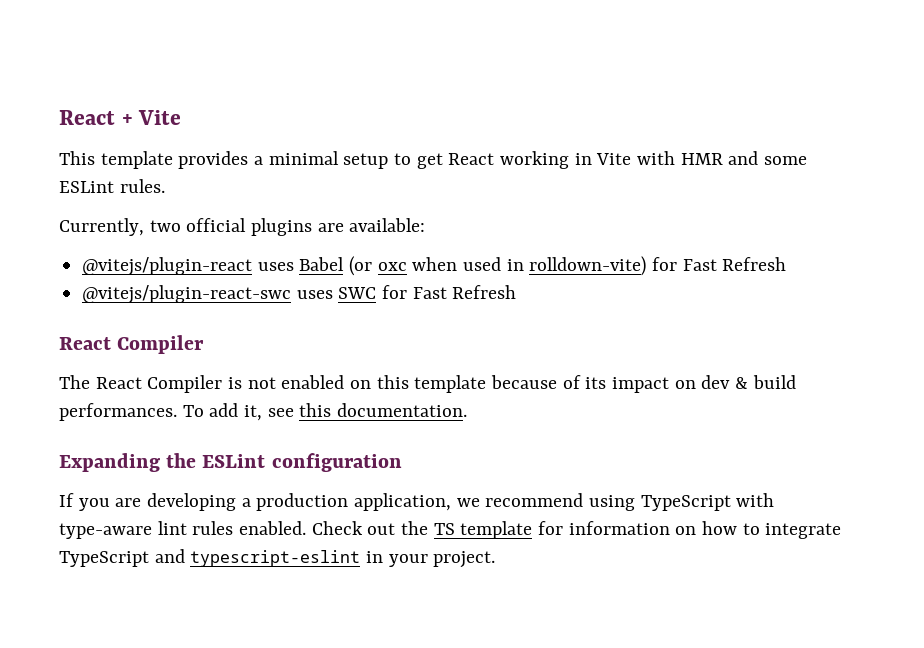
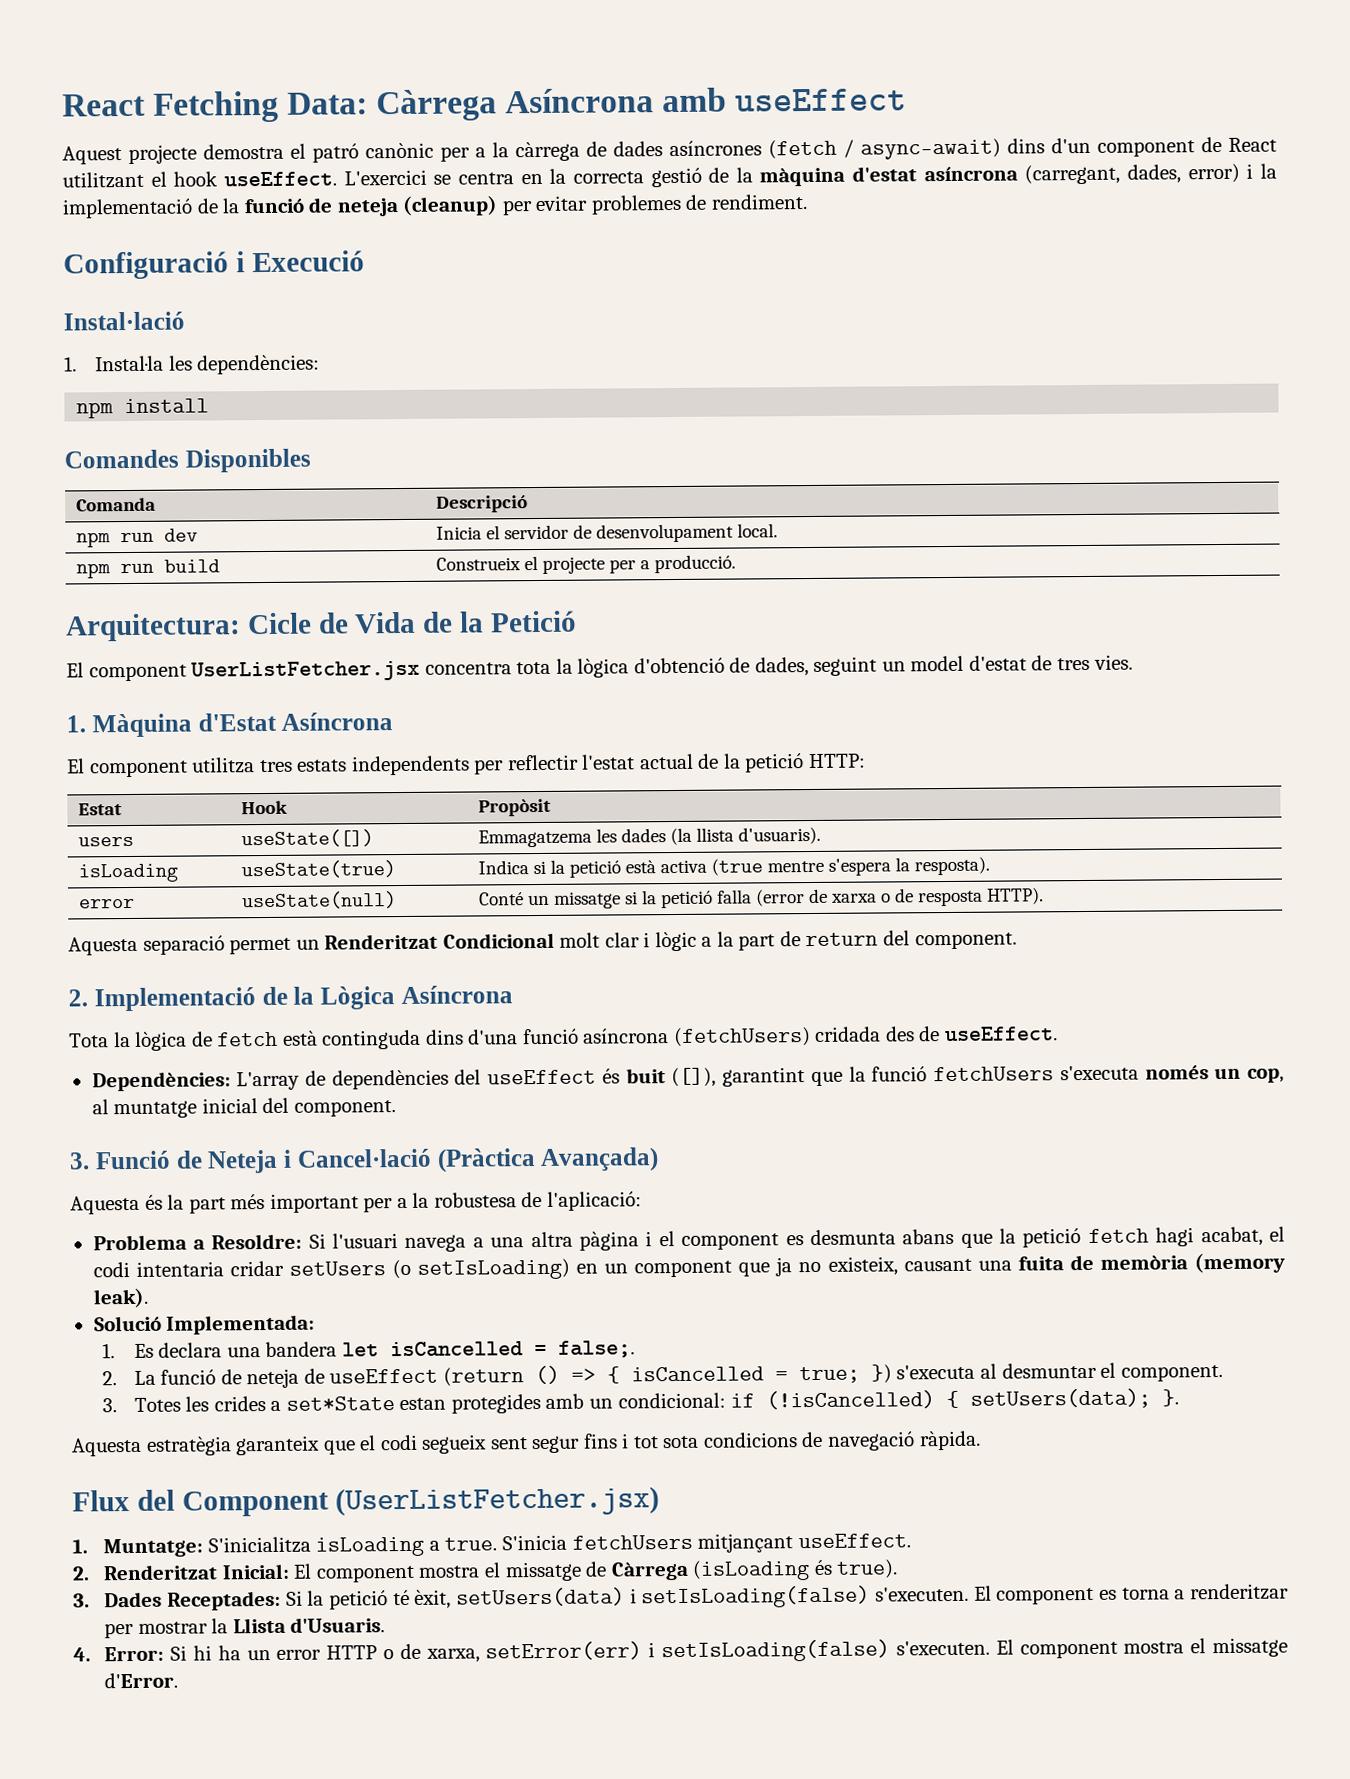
- React + Vite
- This template provides a minimal setup to get React working in Vite with HMR and some ESLint rules.
- Currently, two official plugins are available:
- @vitejs/plugin-react uses Babel (or oxc when used in rolldown-vite) for Fast Refresh
- @vitejs/plugin-react-swc uses SWC for Fast Refresh
- React Compiler
- The React Compiler is not enabled on this template because of its impact on dev & build performances. To add it, see this documentation.
- Expanding the ESLint configuration
- If you are developing a production application, we recommend using TypeScript with type-aware lint rules enabled. Check out the TS template for information on how to integrate TypeScript and typescript-eslint in your project.
+ React Fetching Data: Càrrega Asíncrona amb useEffect
+ Aquest projecte demostra el patró canònic per a la càrrega de dades asíncrones (fetch / async-await) dins d'un component de React utilitzant el hook useEffect. L'exercici se centra en la correcta gestió de la màquina d'estat asíncrona (carregant, dades, error) i la implementació de la funció de neteja (cleanup) per evitar problemes de rendiment.
+ Configuració i Execució
+ Instal·lació
+ 1. Instal·la les dependències:
+ npm install
+ Comandes Disponibles
+ Comanda | Descripció
+ npm run dev | Inicia el servidor de desenvolupament local.
+ npm run build | Construeix el projecte per a producció.
+ Arquitectura: Cicle de Vida de la Petició
+ El component UserListFetcher.jsx concentra tota la lògica d'obtenció de dades, seguint un model d'estat de tres vies.
+ 1. Màquina d'Estat Asíncrona
+ El component utilitza tres estats independents per reflectir l'estat actual de la petició HTTP:
+ Estat | Hook | Propòsit
+ users | useState([]) | Emmagatzema les dades (la llista d'usuaris).
+ isLoading | useState(true) | Indica si la petició està activa (true mentre s'espera la resposta).
+ error | useState(null) | Conté un missatge si la petició falla (error de xarxa o de resposta HTTP).
+ Aquesta separació permet un Renderitzat Condicional molt clar i lògic a la part de return del component.
+ 2. Implementació de la Lògica Asíncrona
+ Tota la lògica de fetch està continguda dins d'una funció asíncrona (fetchUsers) cridada des de useEffect.
+ Dependències: L'array de dependències del useEffect és buit ([]), garantint que la funció fetchUsers s'executa només un cop, al muntatge inicial del component.
+ 3. Funció de Neteja i Cancel·lació (Pràctica Avançada)
+ Aquesta és la part més important per a la robustesa de l'aplicació:
+ Problema a Resoldre: Si l'usuari navega a una altra pàgina i el component es desmunta abans que la petició fetch hagi acabat, el codi intentaria cridar setUsers (o setIsLoading) en un component que ja no existeix, causant una fuita de memòria (memory leak).
+ Solució Implementada:
+ 1. Es declara una bandera let isCancelled = false;.
+ 2. La funció de neteja de useEffect (return () => { isCancelled = true; }) s'executa al desmuntar el component.
+ 3. Totes les crides a set*State estan protegides amb un condicional: if (!isCancelled) { setUsers(data); }.
+ Aquesta estratègia garanteix que el codi segueix sent segur fins i tot sota condicions de navegació ràpida.
+ Flux del Component (UserListFetcher.jsx)
+ 1. Muntatge: S'inicialitza isLoading a true. S'inicia fetchUsers mitjançant useEffect.
+ 2. Renderitzat Inicial: El component mostra el missatge de Càrrega (isLoading és true).
+ 3. Dades Receptades: Si la petició té èxit, setUsers(data) i setIsLoading(false) s'executen. El component es torna a renderitzar per mostrar la Llista d'Usuaris.
+ 4. Error: Si hi ha un error HTTP o de xarxa, setError(err) i setIsLoading(false) s'executen. El component mostra el missatge d'Error.

